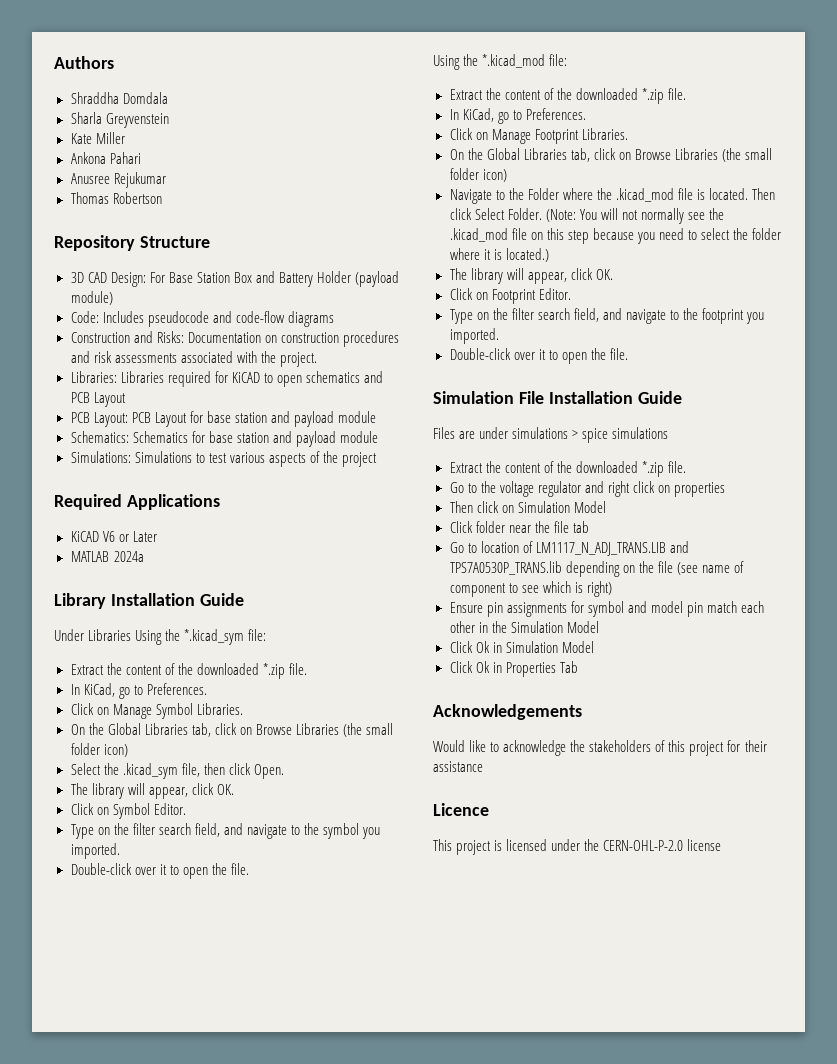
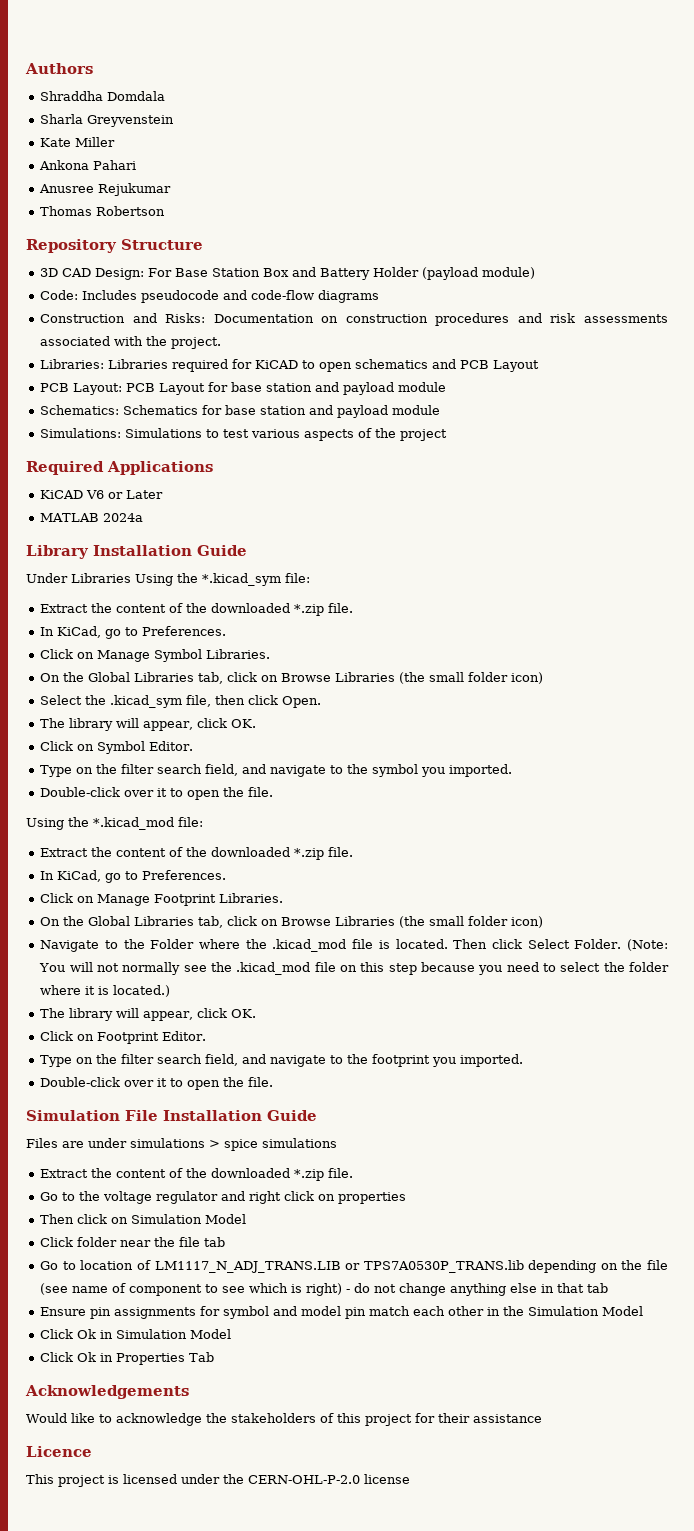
- Go to location of LM1117_N_ADJ_TRANS.LIB and TPS7A0530P_TRANS.lib depending on the file (see name of component to see which is right)
+ Go to location of LM1117_N_ADJ_TRANS.LIB or TPS7A0530P_TRANS.lib depending on the file (see name of component to see which is right) - do not change anything else in that tab

